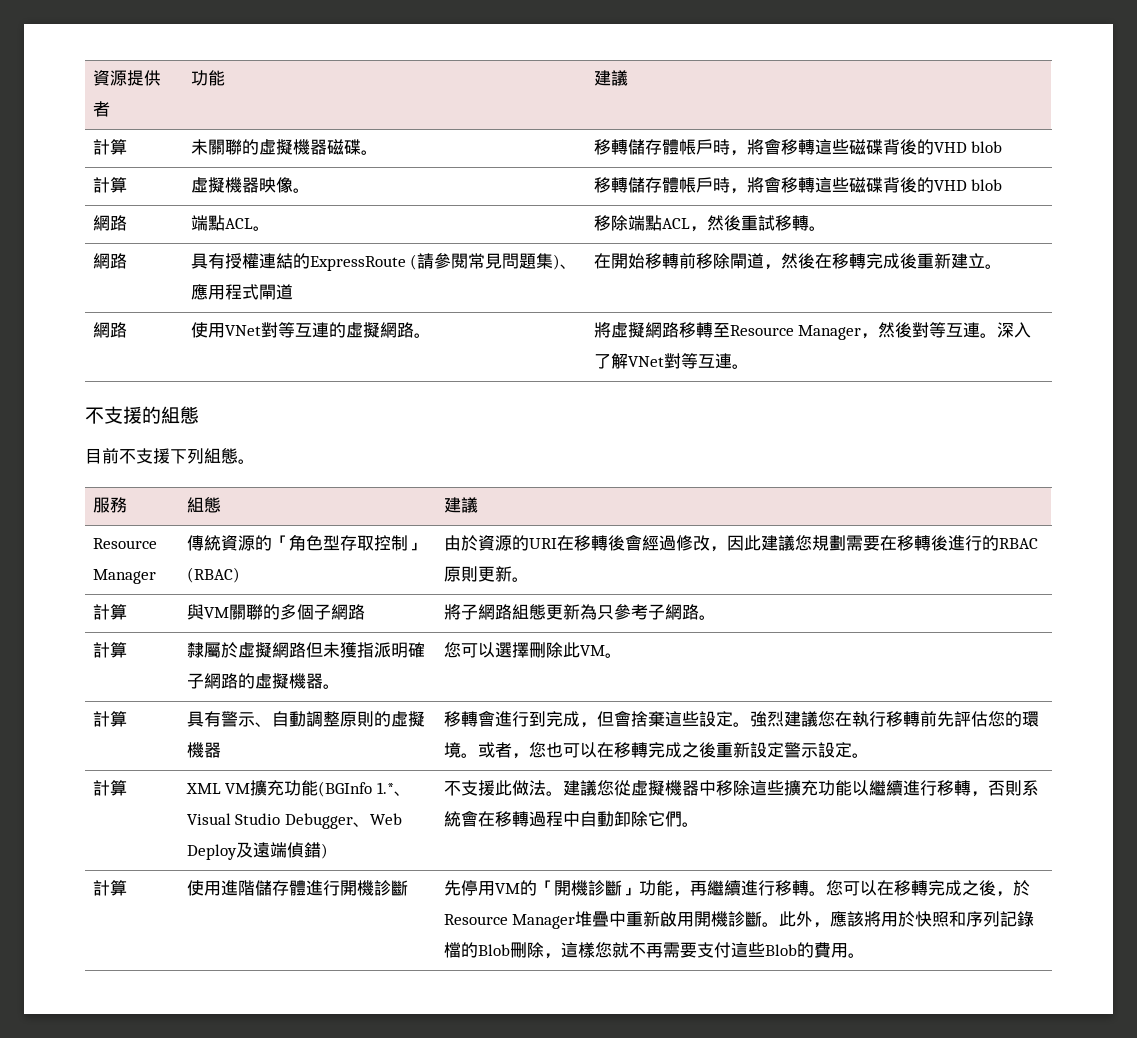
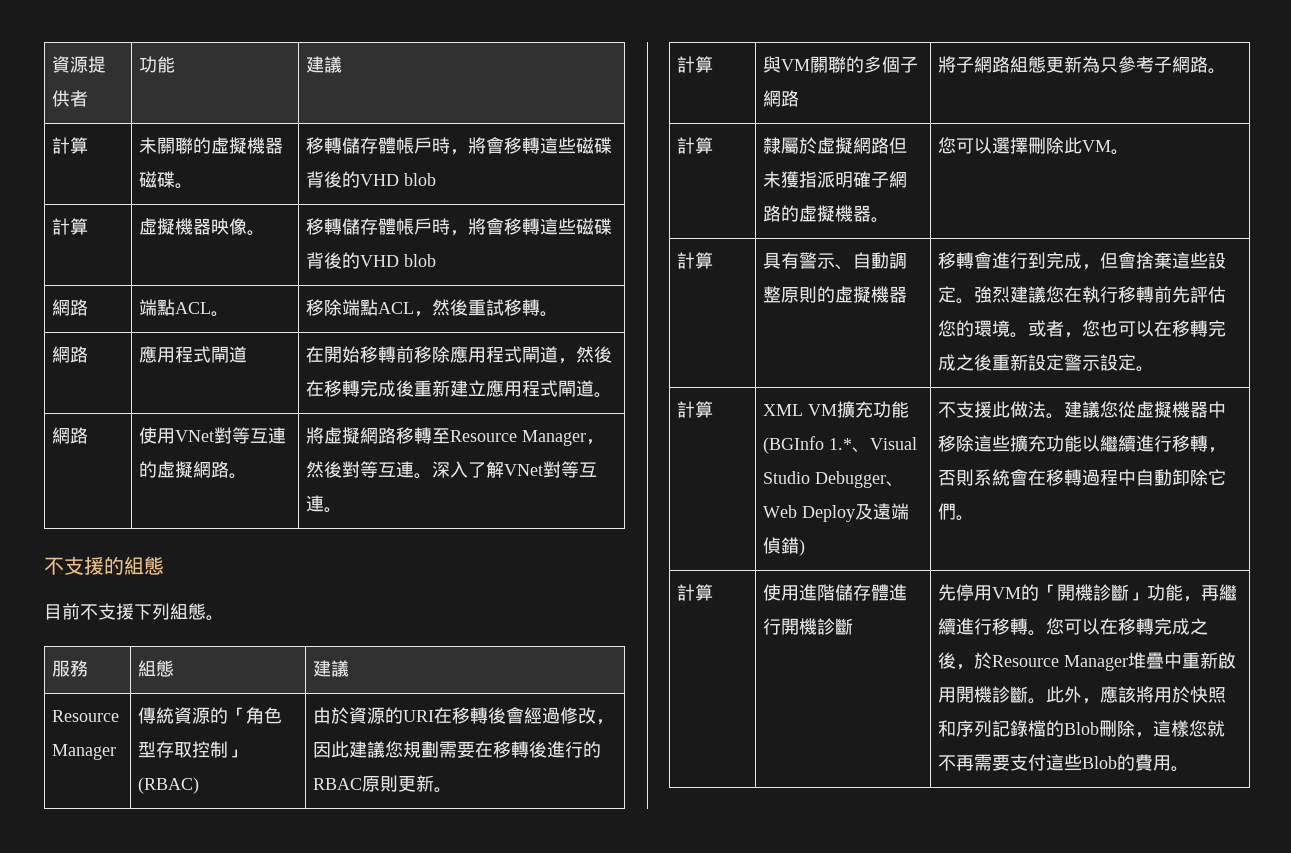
- 網路 | 具有授權連結的ExpressRoute (請參閱常見問題集)、應用程式閘道 | 在開始移轉前移除閘道，然後在移轉完成後重新建立。
+ 網路 | 應用程式閘道 | 在開始移轉前移除應用程式閘道，然後在移轉完成後重新建立應用程式閘道。

